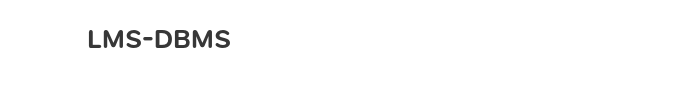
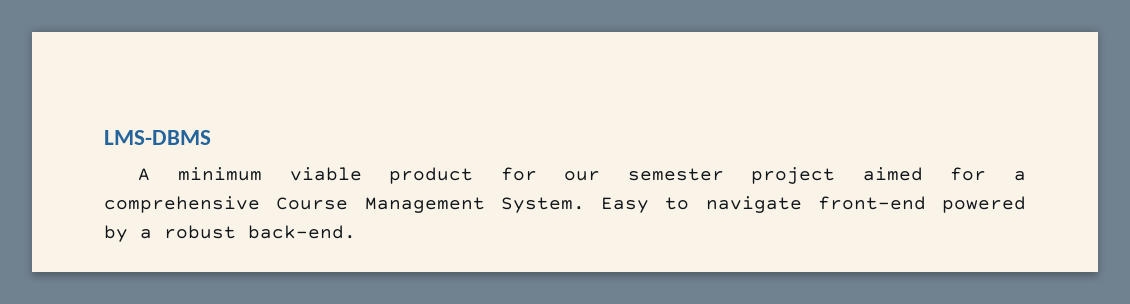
+ A minimum viable product for our semester project aimed for a comprehensive Course Management System. Easy to navigate front-end powered by a robust back-end.

